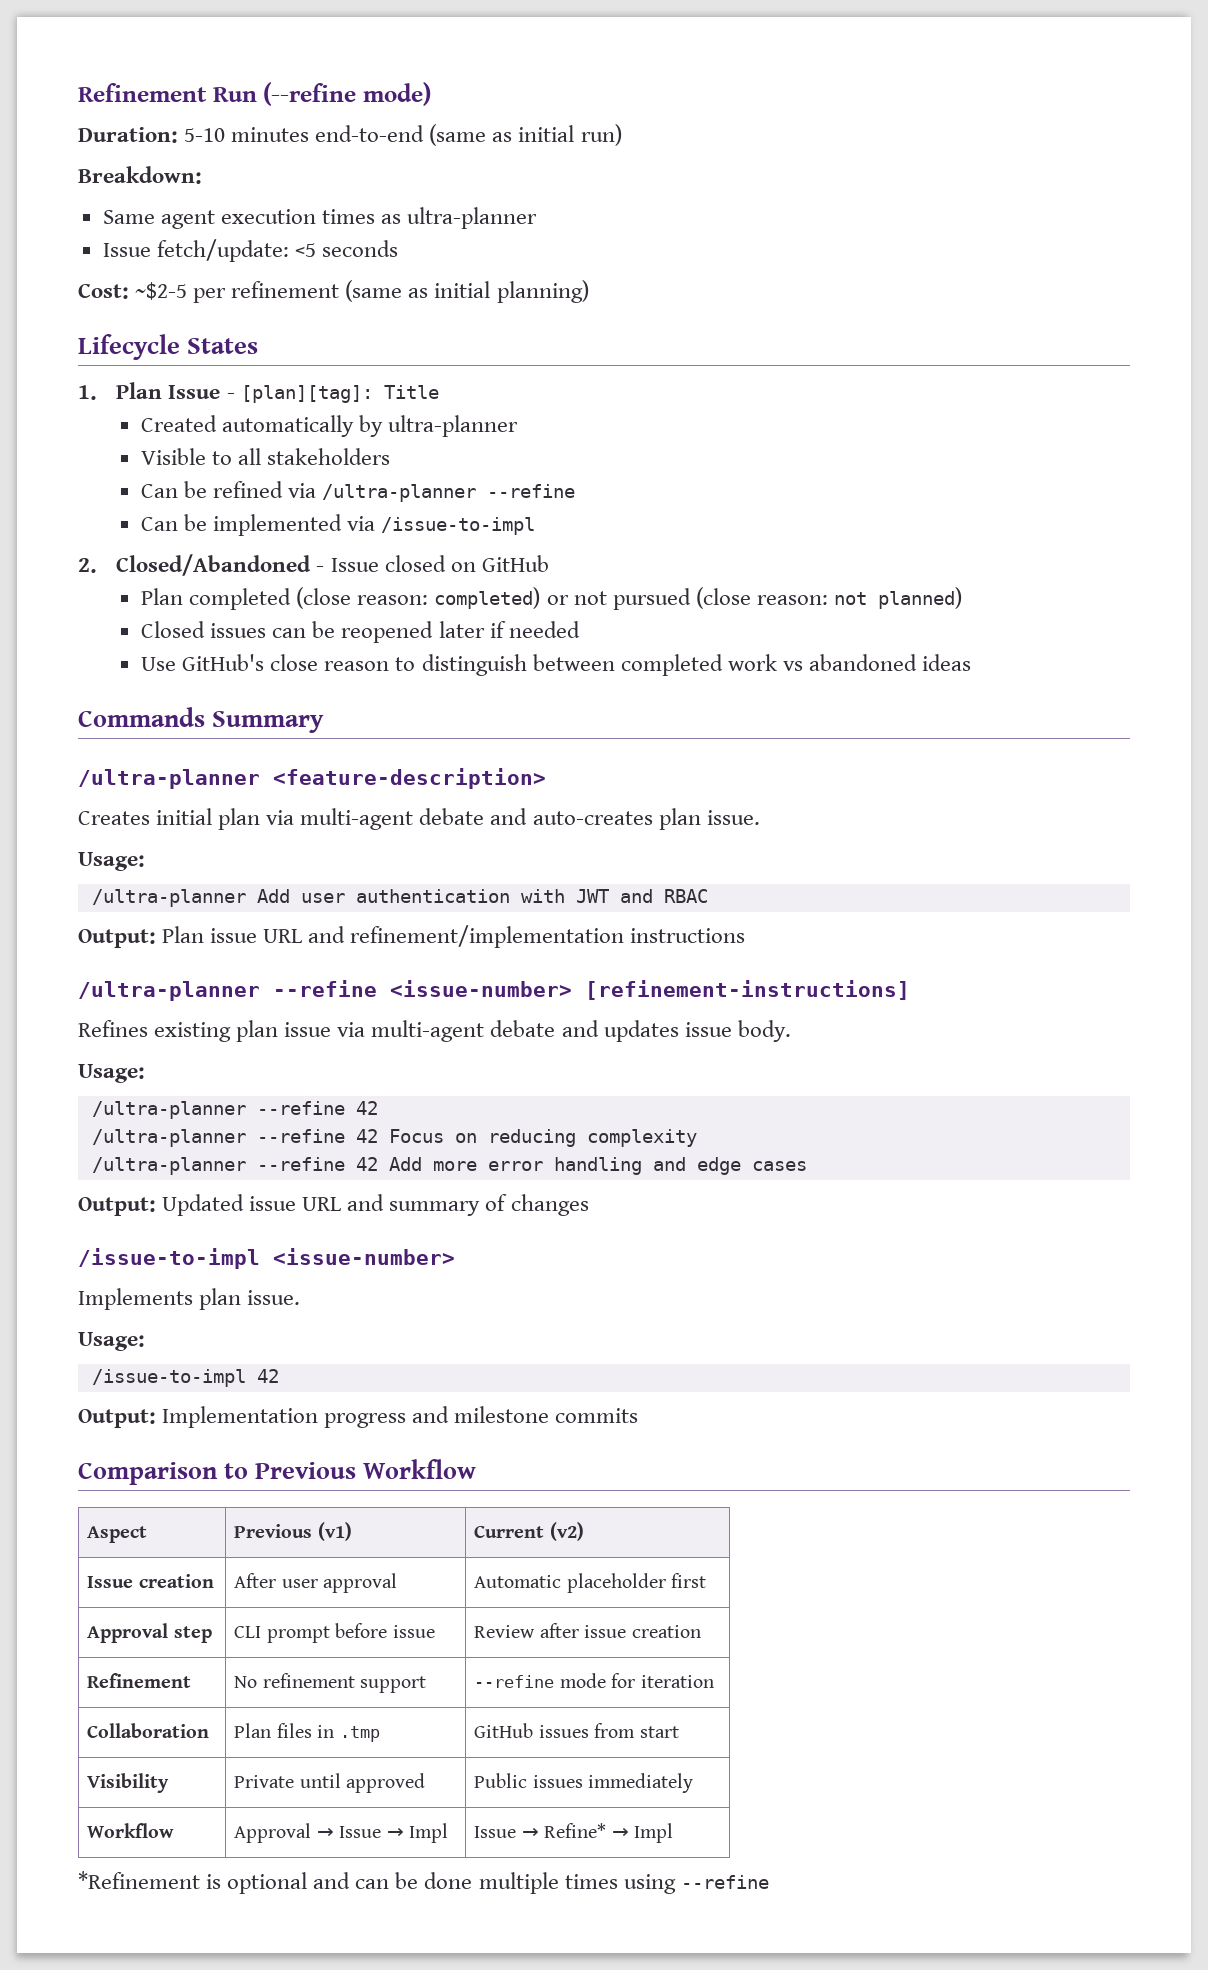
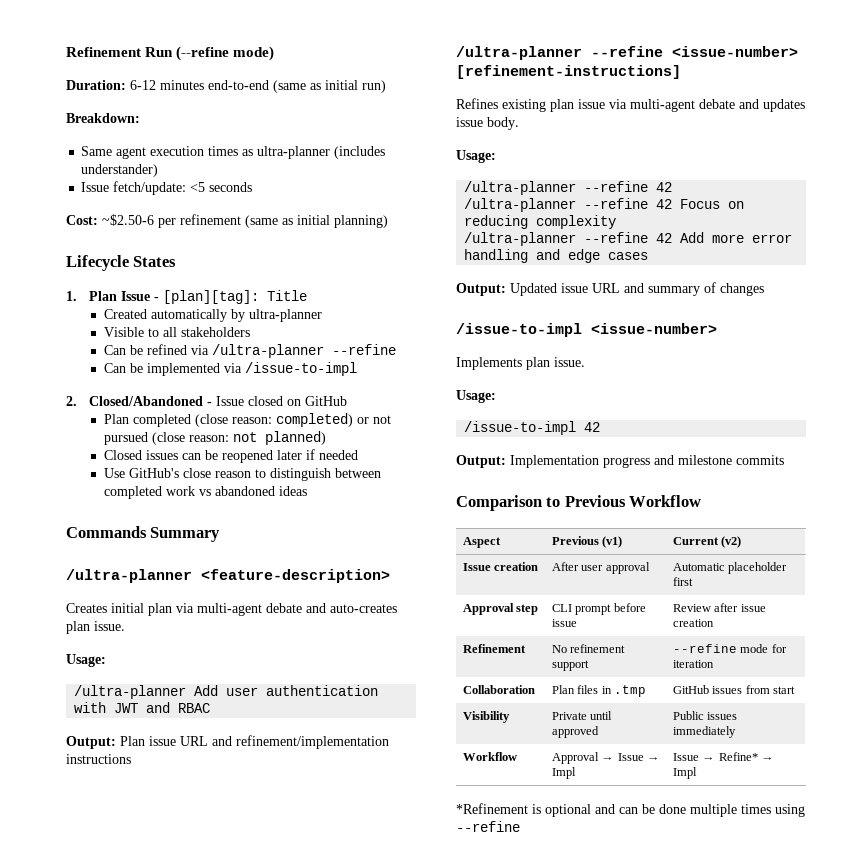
- Duration: 5-10 minutes end-to-end (same as initial run)
+ Duration: 6-12 minutes end-to-end (same as initial run)
- Same agent execution times as ultra-planner
+ Same agent execution times as ultra-planner (includes understander)
- Cost: ~$2-5 per refinement (same as initial planning)
+ Cost: ~$2.50-6 per refinement (same as initial planning)

